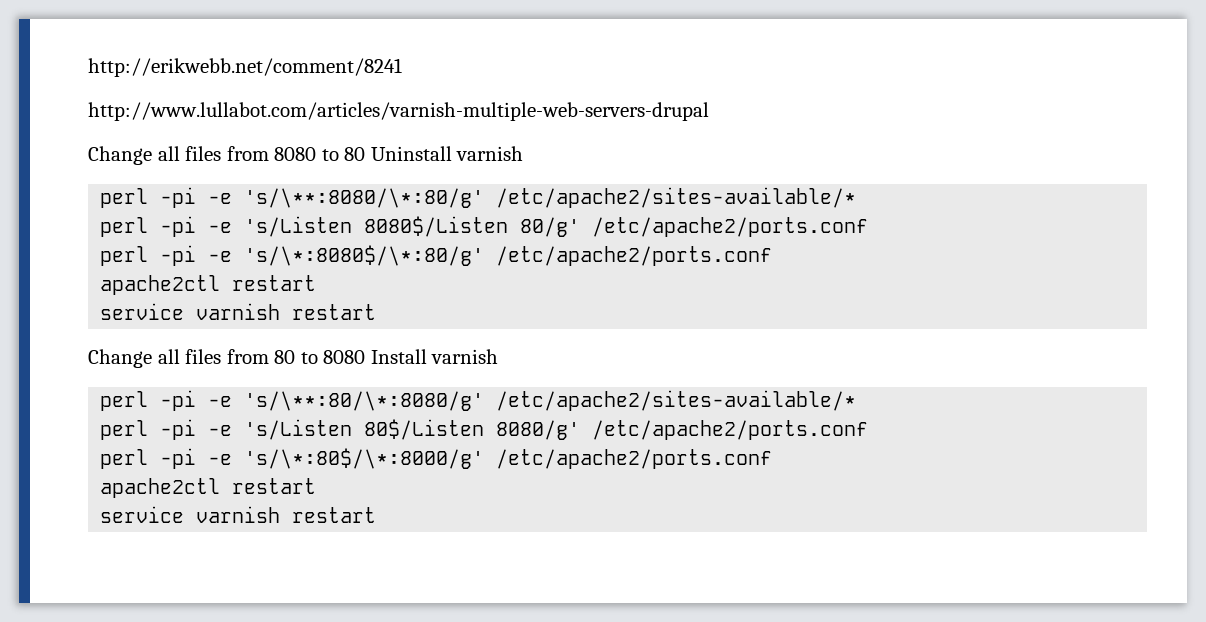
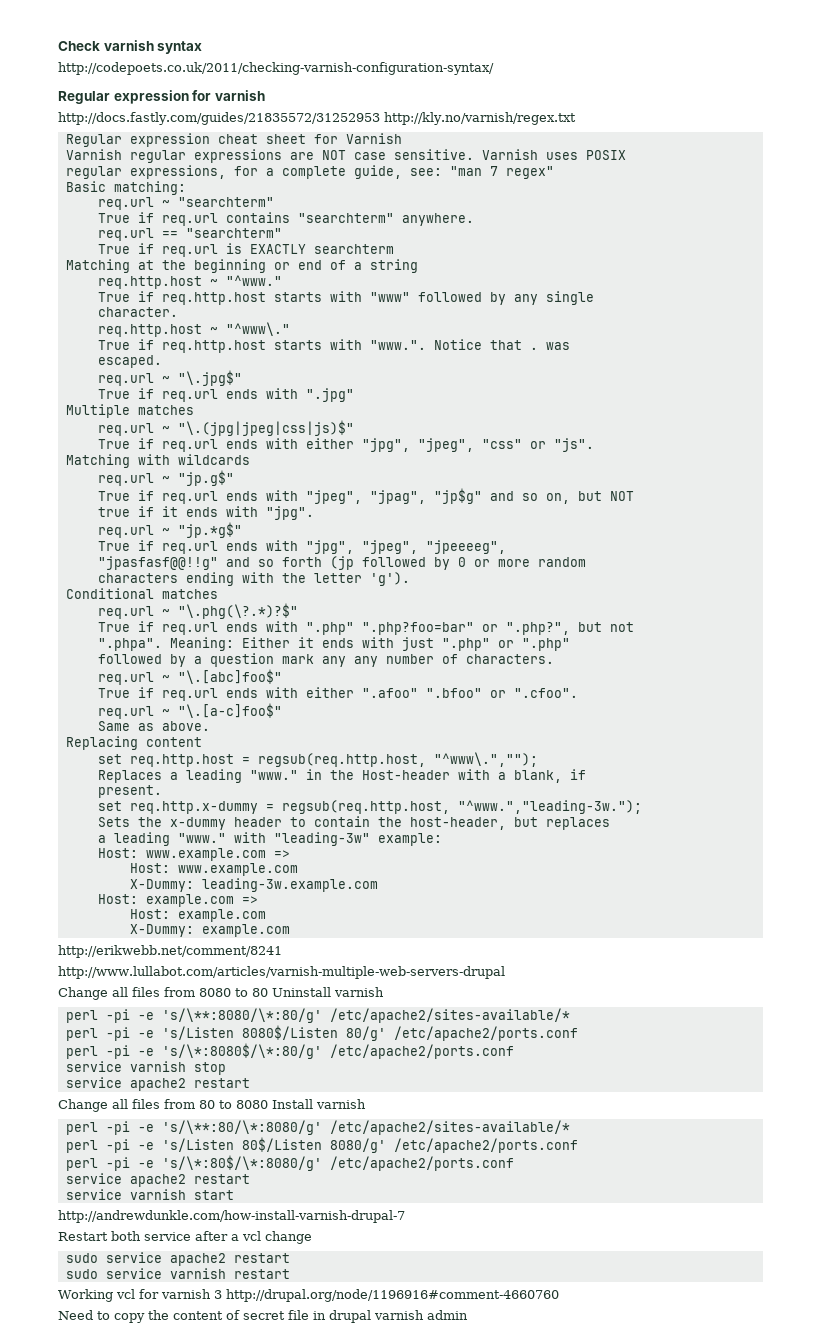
+ Check varnish syntax
+ http://codepoets.co.uk/2011/checking-varnish-configuration-syntax/
+ Regular expression for varnish
+ http://docs.fastly.com/guides/21835572/31252953 http://kly.no/varnish/regex.txt
+ Regular expression cheat sheet for Varnish
+ Varnish regular expressions are NOT case sensitive. Varnish uses POSIX
+ regular expressions, for a complete guide, see: "man 7 regex"
+ Basic matching:
+ req.url ~ "searchterm"
+ True if req.url contains "searchterm" anywhere.
+ req.url == "searchterm"
+ True if req.url is EXACTLY searchterm
+ Matching at the beginning or end of a string
+ req.http.host ~ "^www."
+ True if req.http.host starts with "www" followed by any single
+ character.
+ req.http.host ~ "^www\."
+ True if req.http.host starts with "www.". Notice that . was
+ escaped.
+ req.url ~ "\.jpg$"
+ True if req.url ends with ".jpg"
+ Multiple matches
+ req.url ~ "\.(jpg|jpeg|css|js)$"
+ True if req.url ends with either "jpg", "jpeg", "css" or "js".
+ Matching with wildcards
+ req.url ~ "jp.g$"
+ True if req.url ends with "jpeg", "jpag", "jp$g" and so on, but NOT
+ true if it ends with "jpg".
+ req.url ~ "jp.*g$"
+ True if req.url ends with "jpg", "jpeg", "jpeeeeg",
+ "jpasfasf@@!!g" and so forth (jp followed by 0 or more random
+ characters ending with the letter 'g').
+ Conditional matches
+ req.url ~ "\.phg(\?.*)?$"
+ True if req.url ends with ".php" ".php?foo=bar" or ".php?", but not
+ ".phpa". Meaning: Either it ends with just ".php" or ".php"
+ followed by a question mark any any number of characters.
+ req.url ~ "\.[abc]foo$"
+ True if req.url ends with either ".afoo" ".bfoo" or ".cfoo".
+ req.url ~ "\.[a-c]foo$"
+ Same as above.
+ Replacing content
+ set req.http.host = regsub(req.http.host, "^www\.","");
+ Replaces a leading "www." in the Host-header with a blank, if
+ present.
+ set req.http.x-dummy = regsub(req.http.host, "^www.","leading-3w.");
+ Sets the x-dummy header to contain the host-header, but replaces
+ a leading "www." with "leading-3w" example:
+ Host: www.example.com =>
+ Host: www.example.com
+ X-Dummy: leading-3w.example.com
+ Host: example.com =>
+ Host: example.com
+ X-Dummy: example.com
  perl -pi -e 's/\*:8080$/\*:80/g' /etc/apache2/ports.conf
- apache2ctl restart
- service varnish restart
+ service varnish stop
+ service apache2 restart
- perl -pi -e 's/\*:80$/\*:8000/g' /etc/apache2/ports.conf
- apache2ctl restart
- service varnish restart
+ perl -pi -e 's/\*:80$/\*:8080/g' /etc/apache2/ports.conf
+ service apache2 restart
+ service varnish start
+ http://andrewdunkle.com/how-install-varnish-drupal-7
+ Restart both service after a vcl change
+ sudo service apache2 restart
+ sudo service varnish restart
+ Working vcl for varnish 3 http://drupal.org/node/1196916#comment-4660760
+ Need to copy the content of secret file in drupal varnish admin

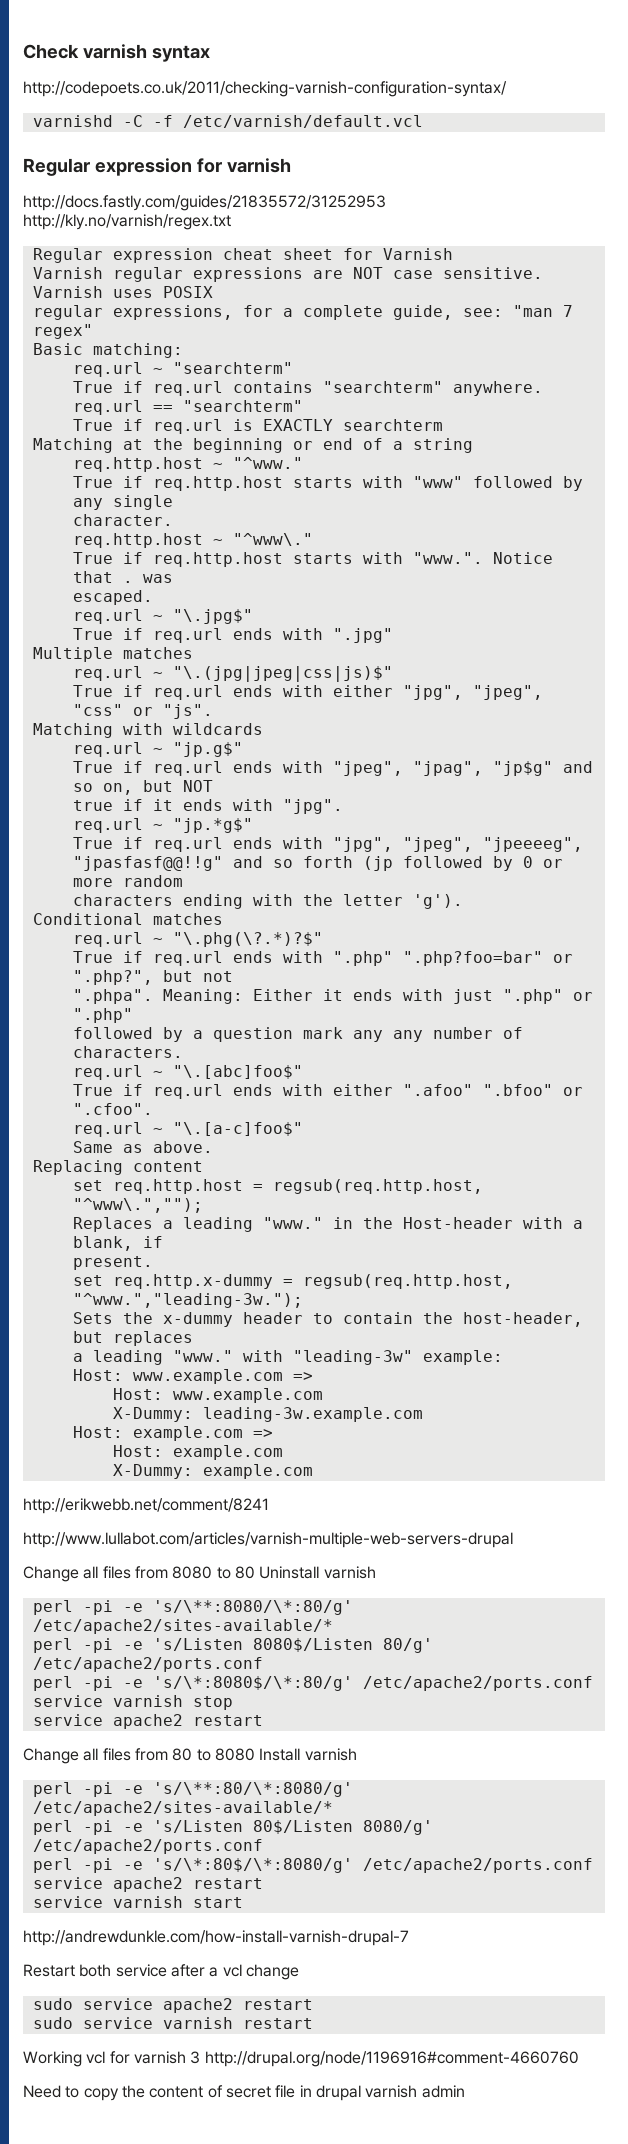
+ varnishd -C -f /etc/varnish/default.vcl
- http://docs.fastly.com/guides/21835572/31252953 http://kly.no/varnish/regex.txt
+ http://docs.fastly.com/guides/21835572/31252953
+ http://kly.no/varnish/regex.txt

